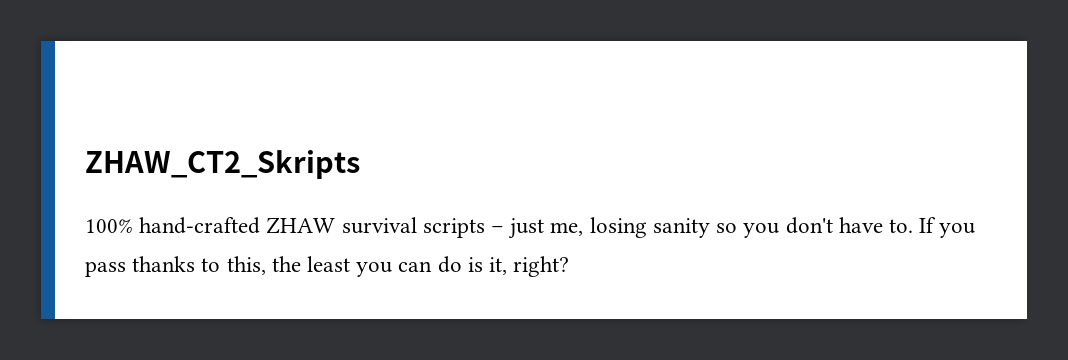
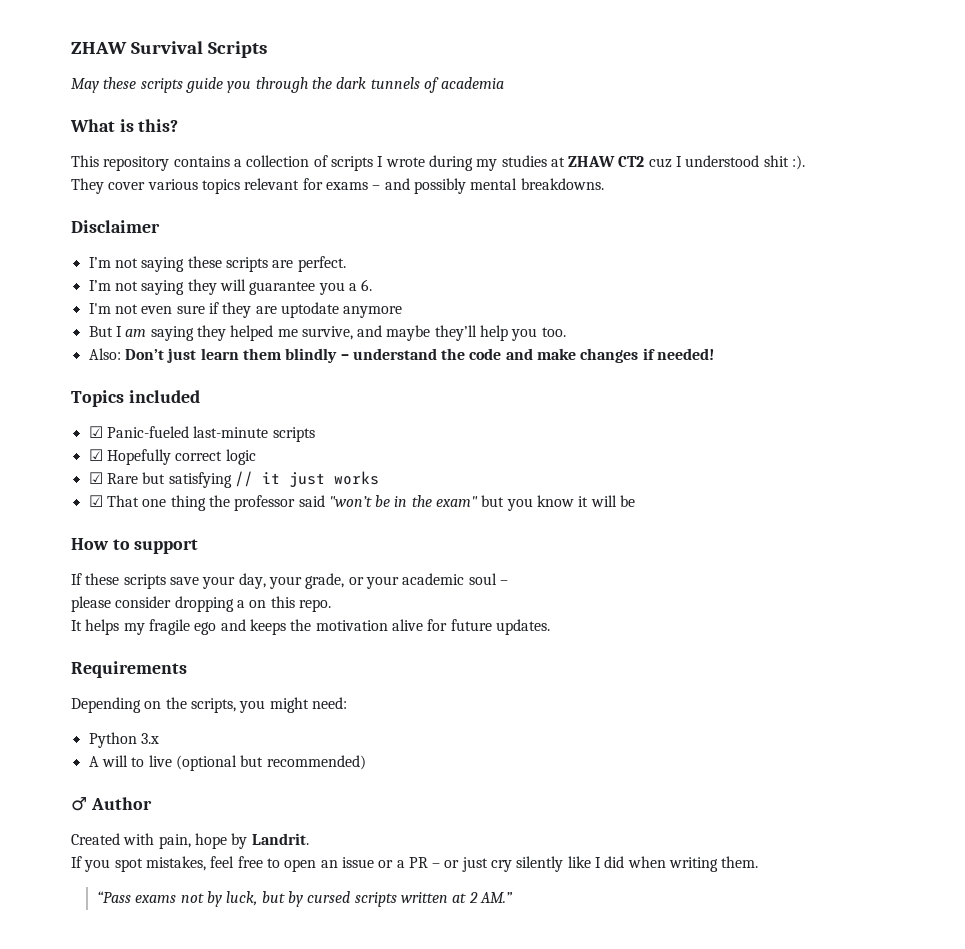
- ZHAW_CT2_Skripts
- 100% hand-crafted ZHAW survival scripts – just me, losing sanity so you don't have to. If you pass thanks to this, the least you can do is it, right?
+ ZHAW Survival Scripts
+ May these scripts guide you through the dark tunnels of academia
+ What is this?
+ This repository contains a collection of scripts I wrote during my studies at ZHAW CT2 cuz I understood shit :).
+ They cover various topics relevant for exams – and possibly mental breakdowns.
+ Disclaimer
+ I’m not saying these scripts are perfect.
+ I’m not saying they will guarantee you a 6.
+ I'm not even sure if they are uptodate anymore
+ But I am saying they helped me survive, and maybe they’ll help you too.
+ Also: Don’t just learn them blindly – understand the code and make changes if needed!
+ Topics included
+ ☑ Panic-fueled last-minute scripts
+ ☑ Hopefully correct logic
+ ☑ Rare but satisfying // it just works
+ ☑ That one thing the professor said "won’t be in the exam" but you know it will be
+ How to support
+ If these scripts save your day, your grade, or your academic soul –
+ please consider dropping a on this repo.
+ It helps my fragile ego and keeps the motivation alive for future updates.
+ Requirements
+ Depending on the scripts, you might need:
+ Python 3.x
+ A will to live (optional but recommended)
+ ♂ Author
+ Created with pain, hope by Landrit.
+ If you spot mistakes, feel free to open an issue or a PR – or just cry silently like I did when writing them.
+ “Pass exams not by luck, but by cursed scripts written at 2 AM.”

